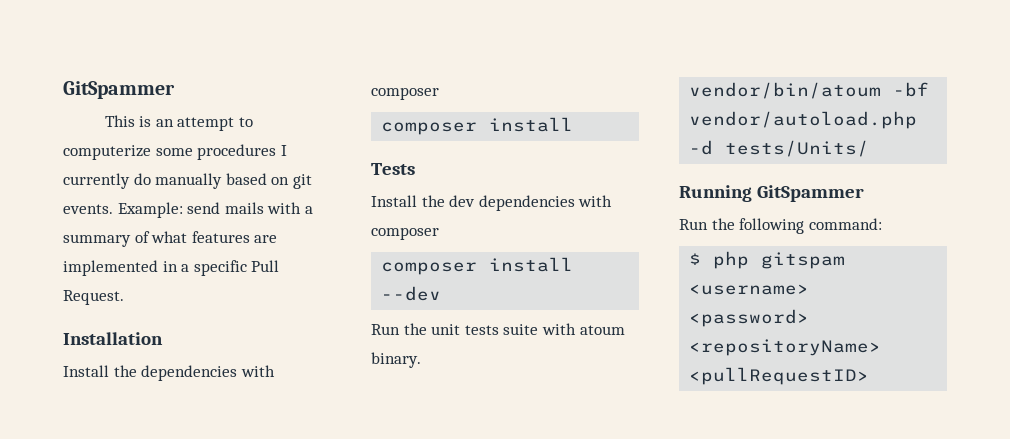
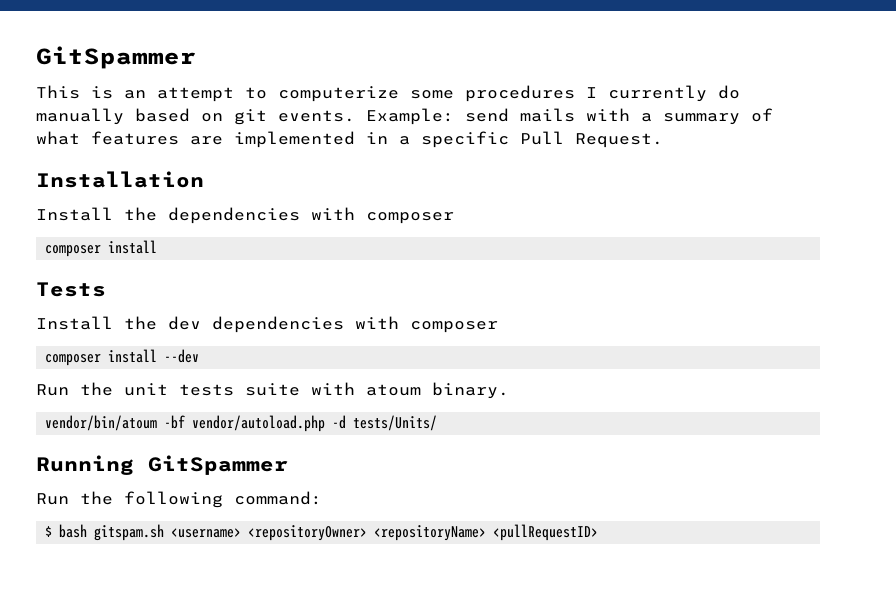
- $ php gitspam <username> <password> <repositoryName> <pullRequestID>
+ $ bash gitspam.sh <username> <repositoryOwner> <repositoryName> <pullRequestID>

